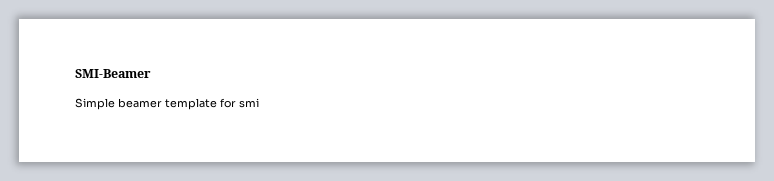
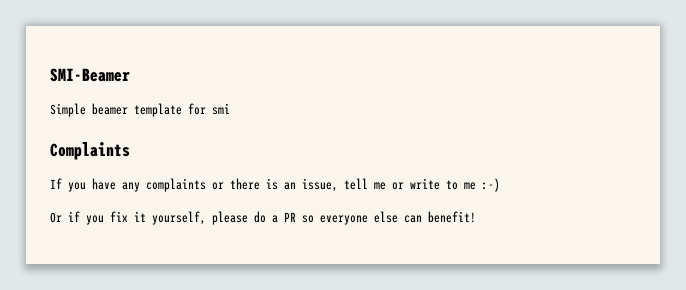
+ Complaints
+ If you have any complaints or there is an issue, tell me or write to me :-)
+ Or if you fix it yourself, please do a PR so everyone else can benefit!

